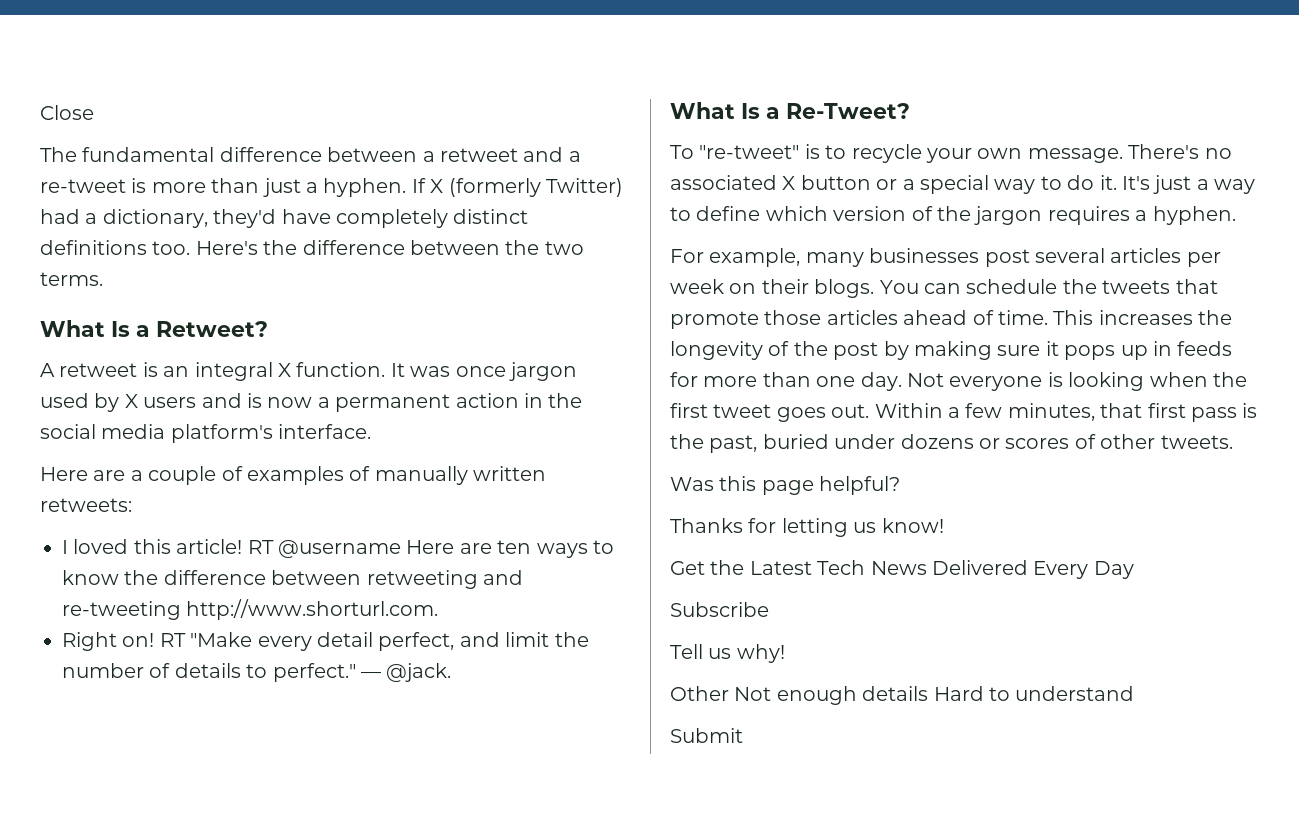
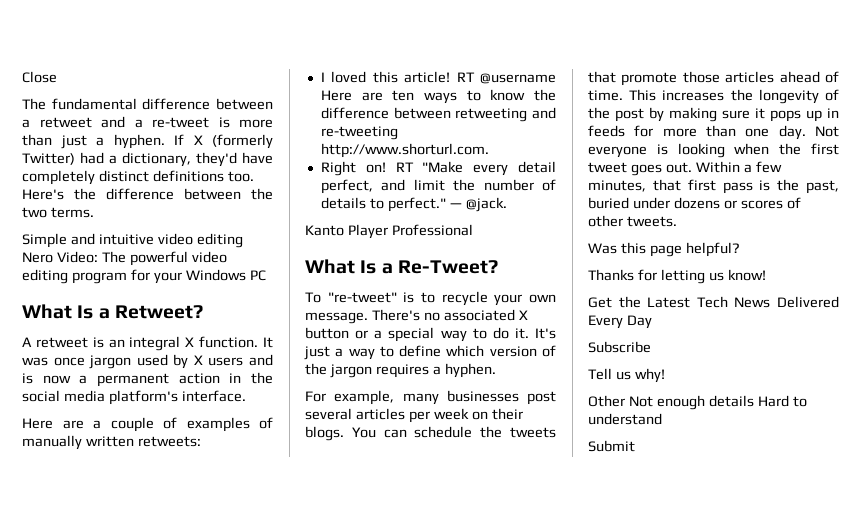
+ Simple and intuitive video editing Nero Video: The powerful video editing program for your Windows PC
+ Kanto Player Professional

